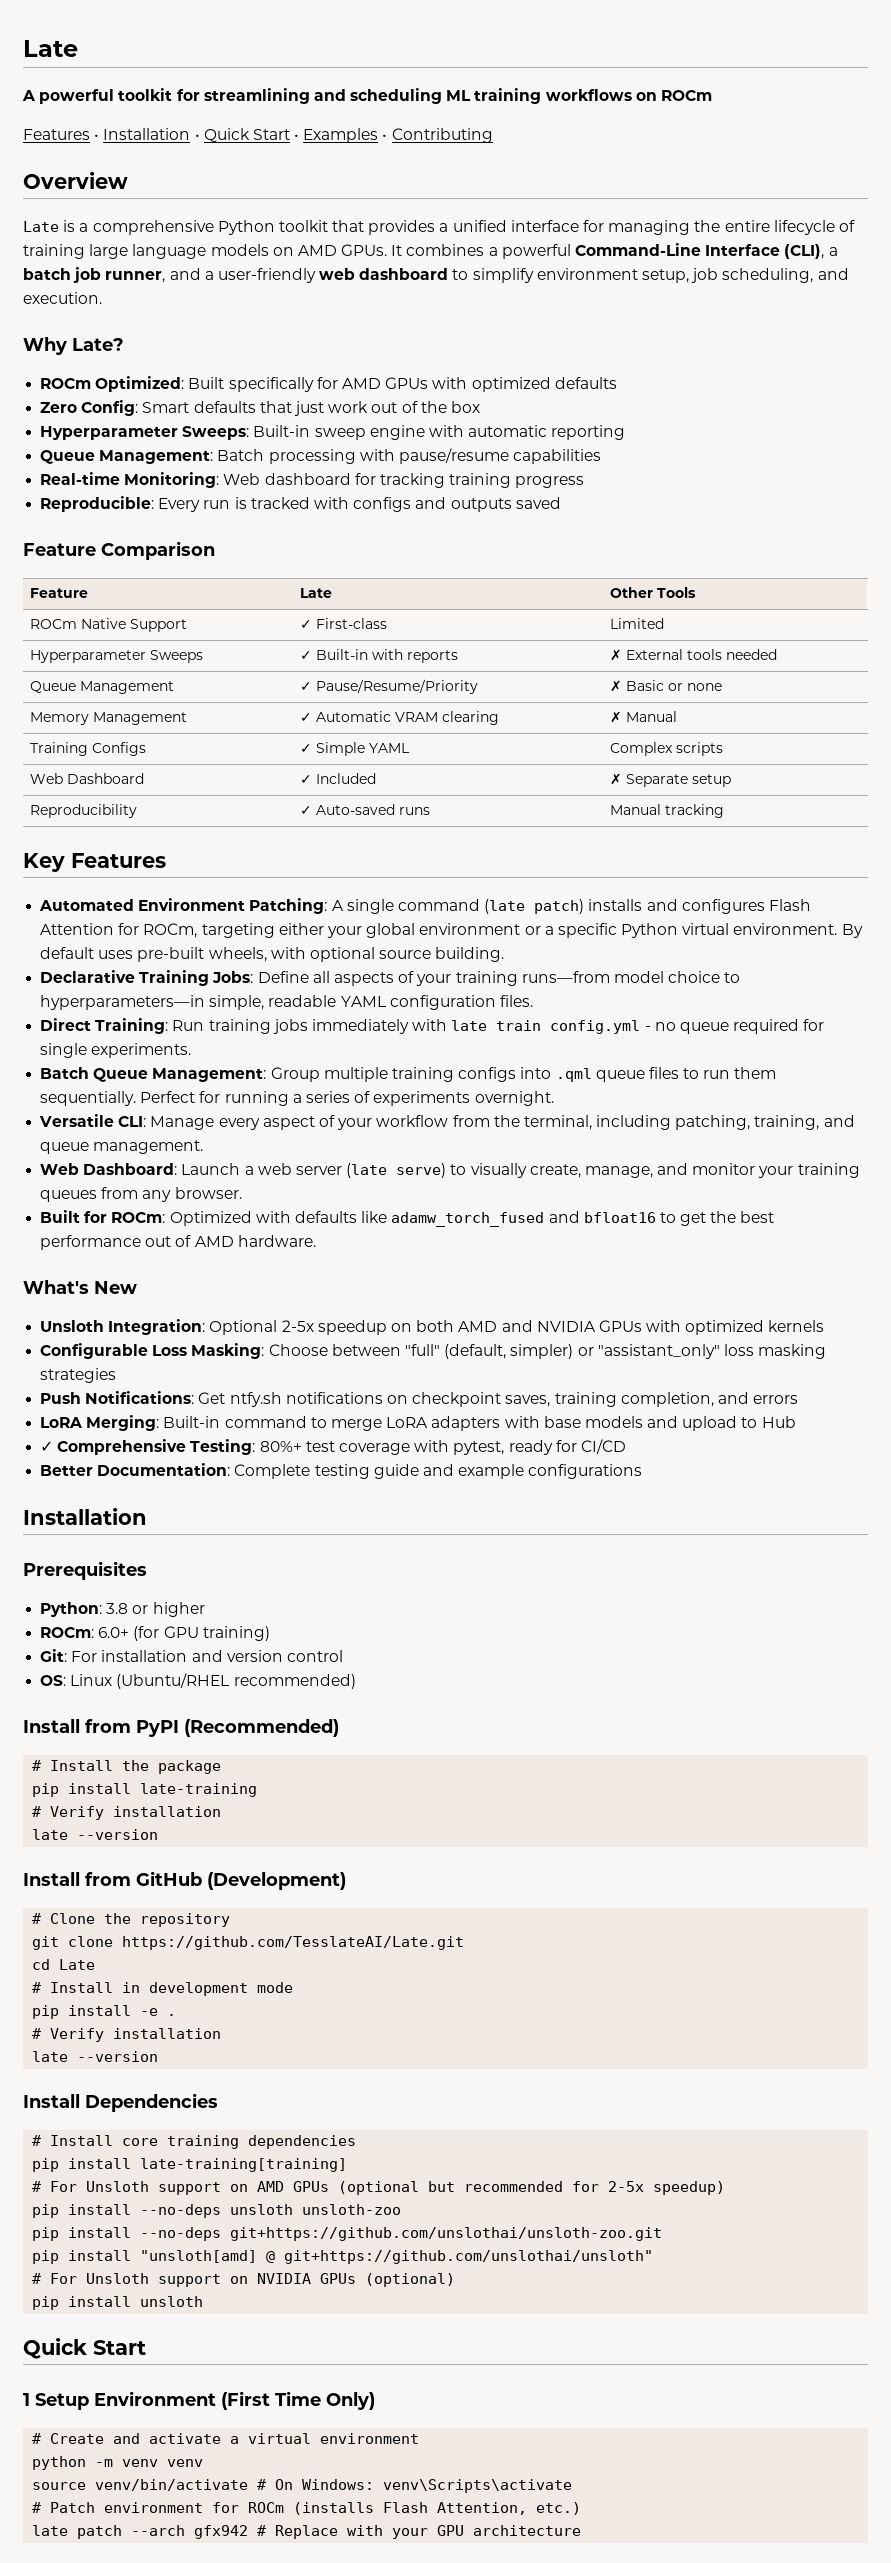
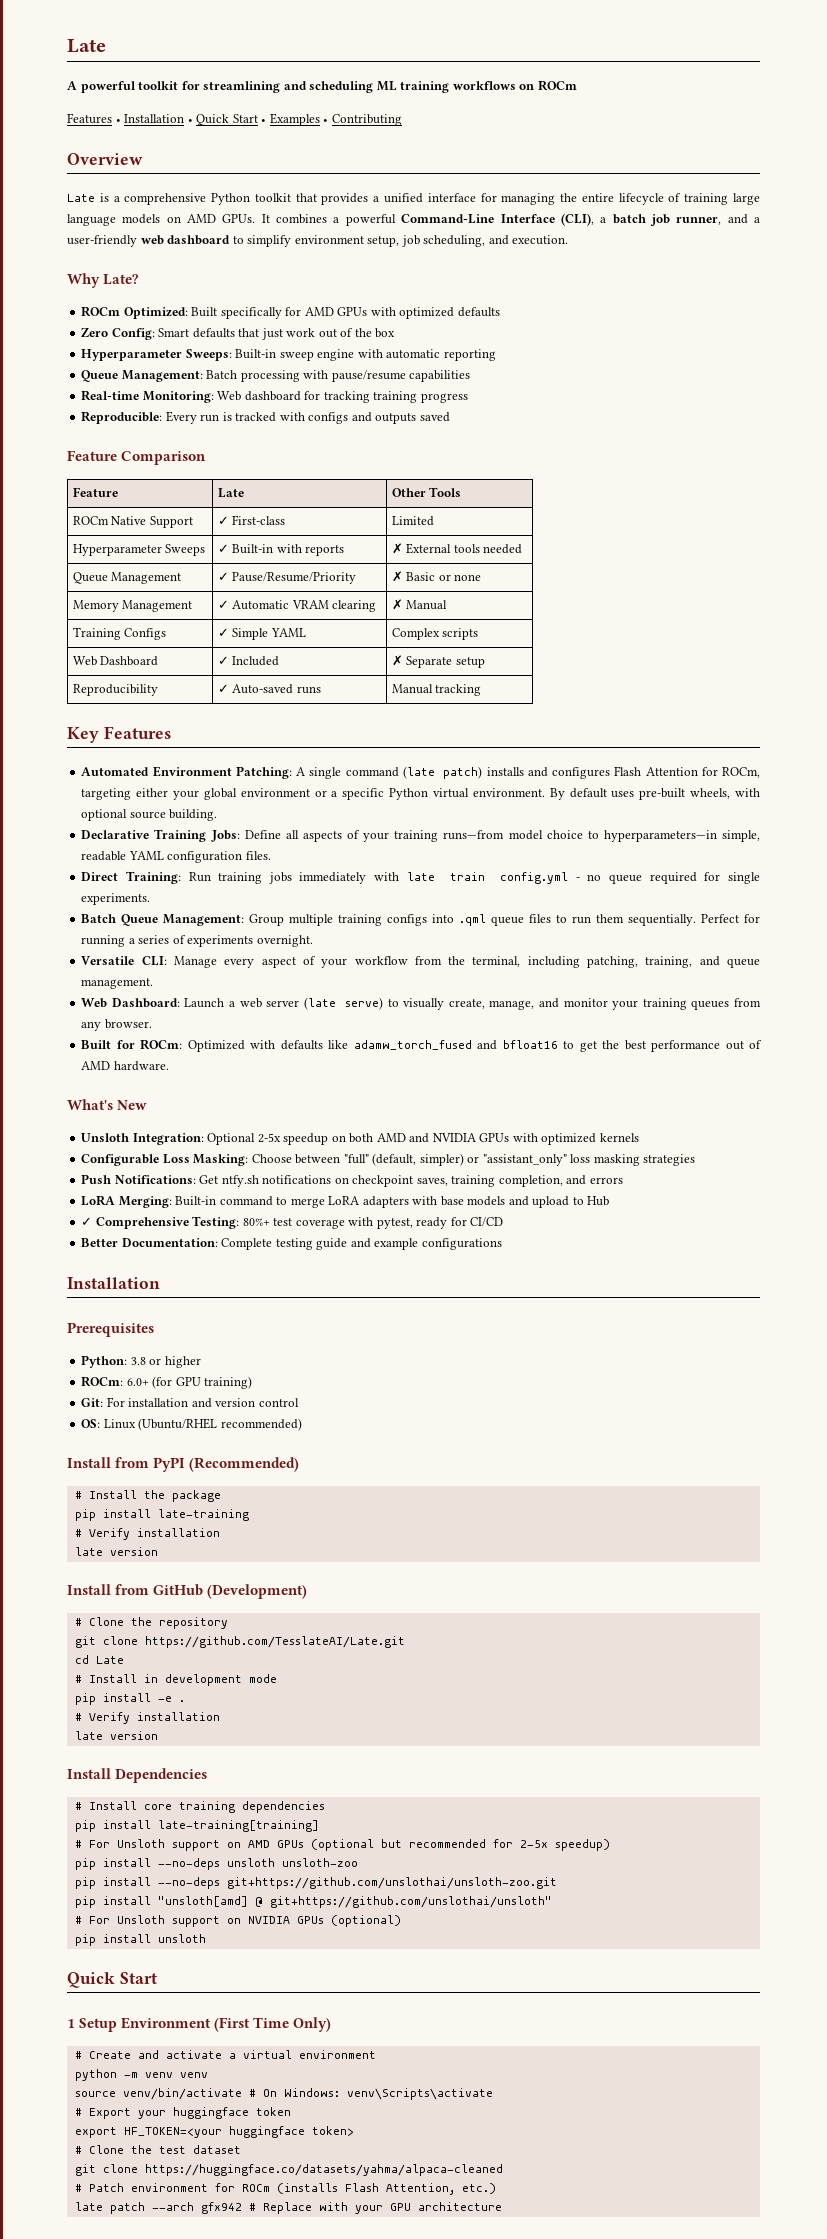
  pip install late-training
  # Verify installation
- late --version
+ late version
  pip install -e .
  # Verify installation
- late --version
+ late version
+ # Export your huggingface token
+ export HF_TOKEN=<your huggingface token>
+ # Clone the test dataset
+ git clone https://huggingface.co/datasets/yahma/alpaca-cleaned

